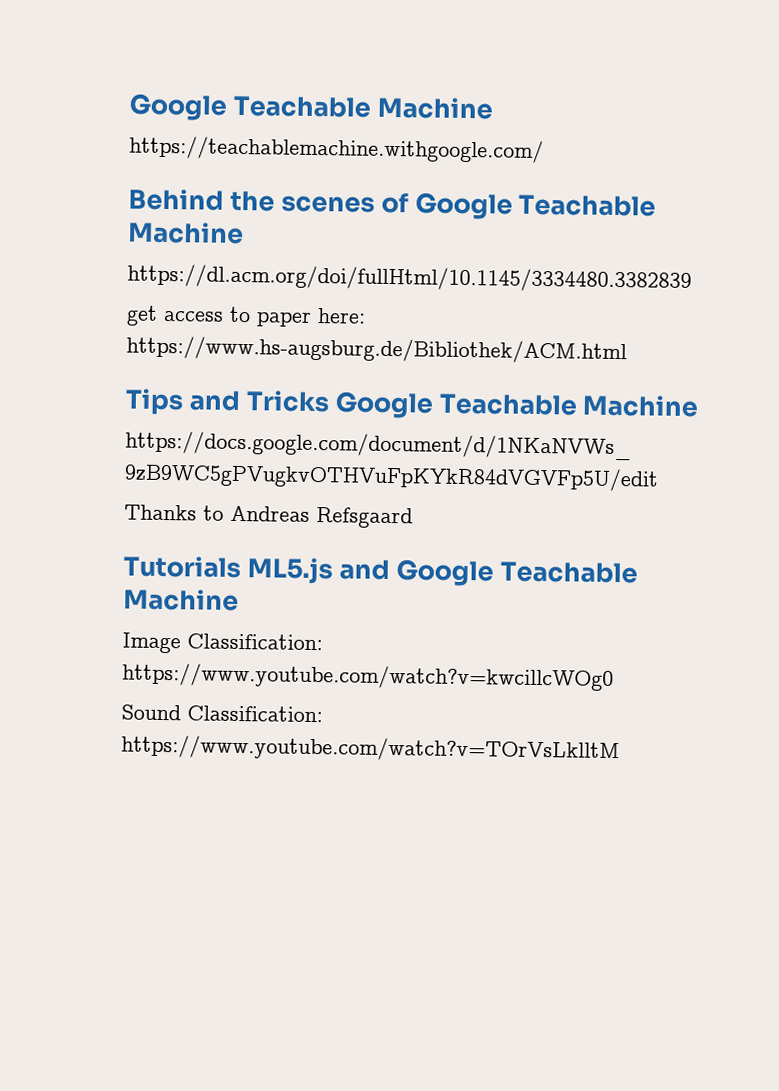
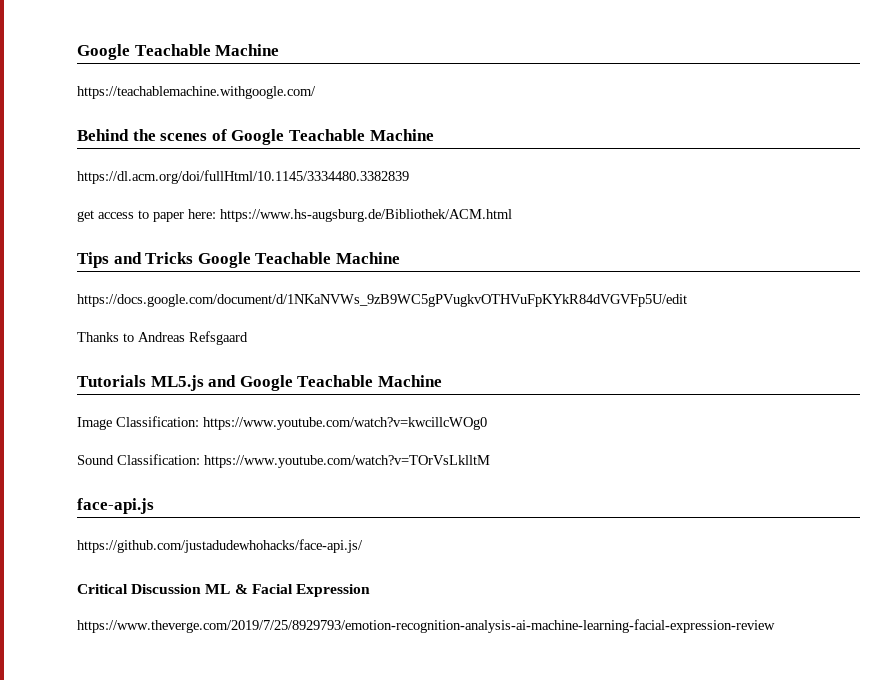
+ face-api.js
+ https://github.com/justadudewhohacks/face-api.js/
+ Critical Discussion ML & Facial Expression
+ https://www.theverge.com/2019/7/25/8929793/emotion-recognition-analysis-ai-machine-learning-facial-expression-review

